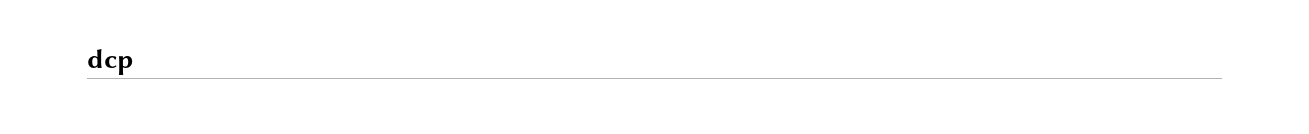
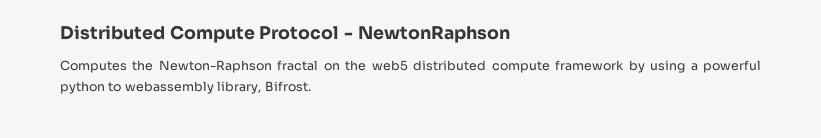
- dcp
+ Distributed Compute Protocol - NewtonRaphson
+ Computes the Newton-Raphson fractal on the web5 distributed compute framework by using a powerful python to webassembly library, Bifrost.

